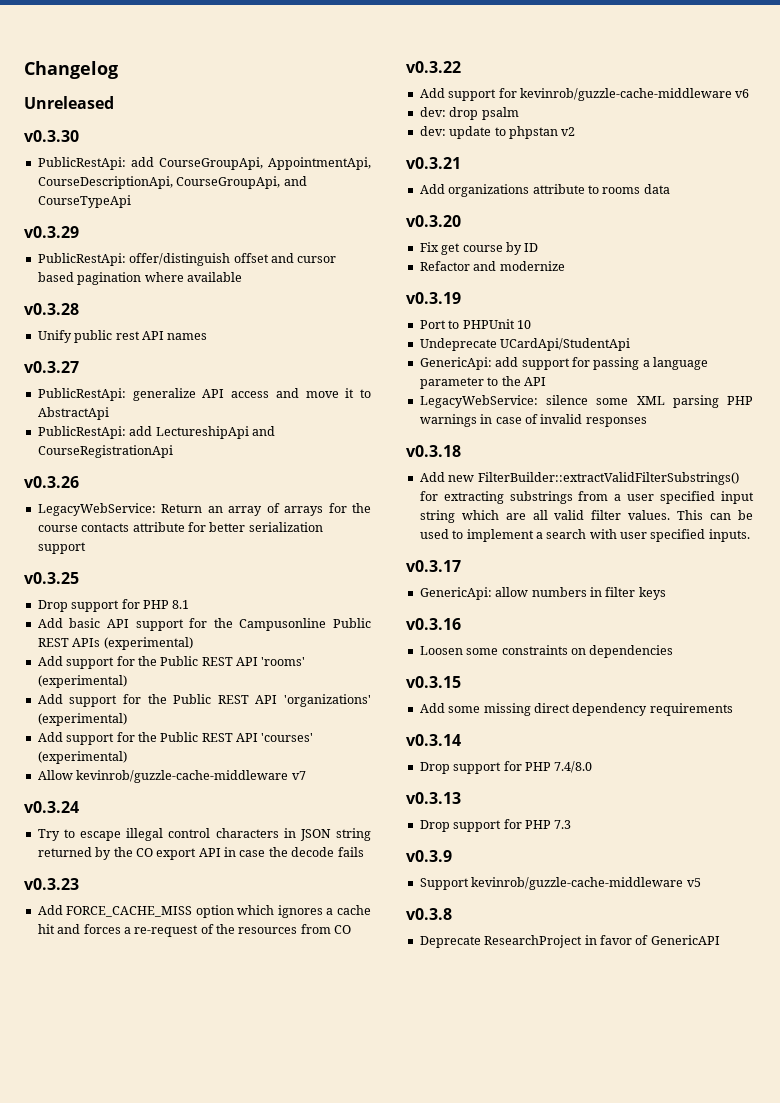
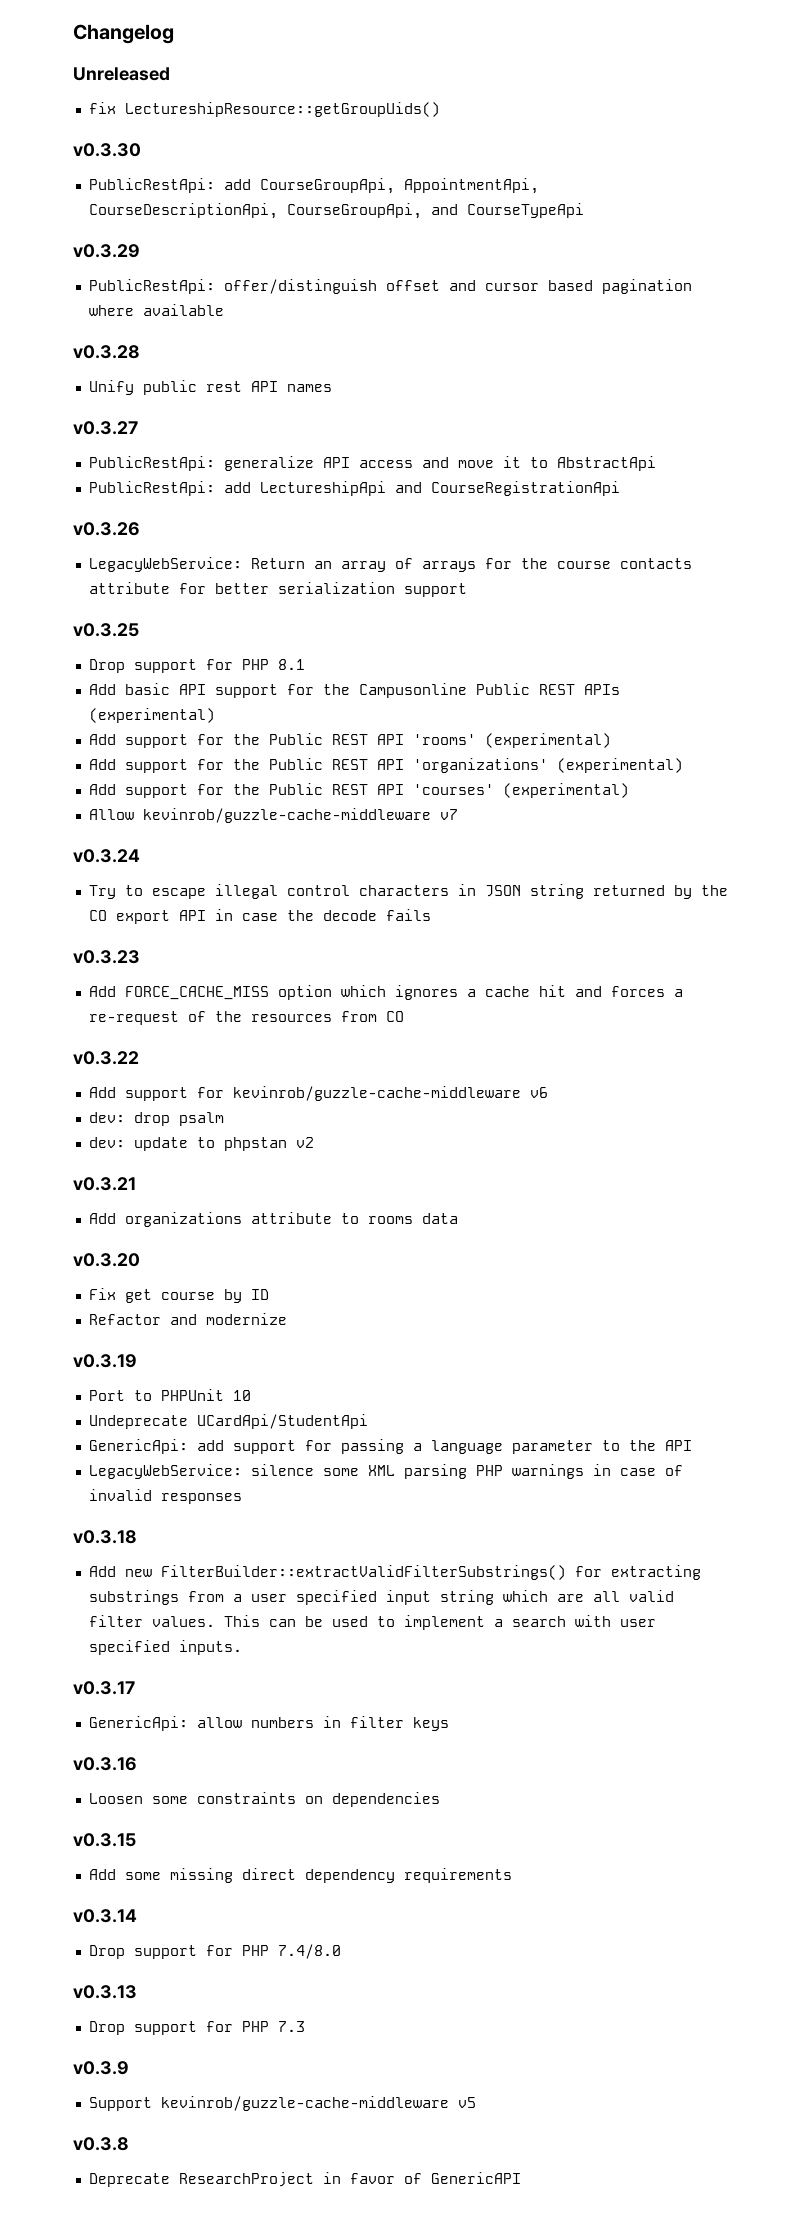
+ fix LectureshipResource::getGroupUids()

